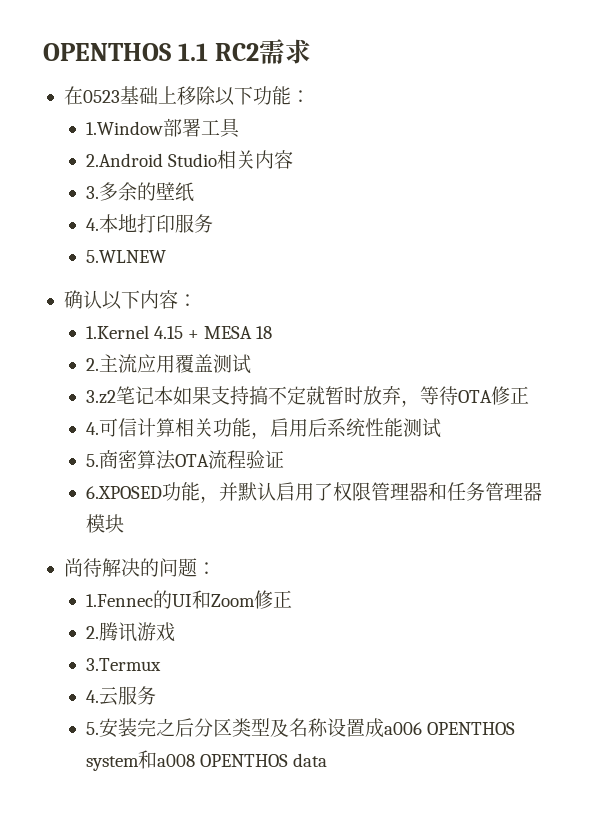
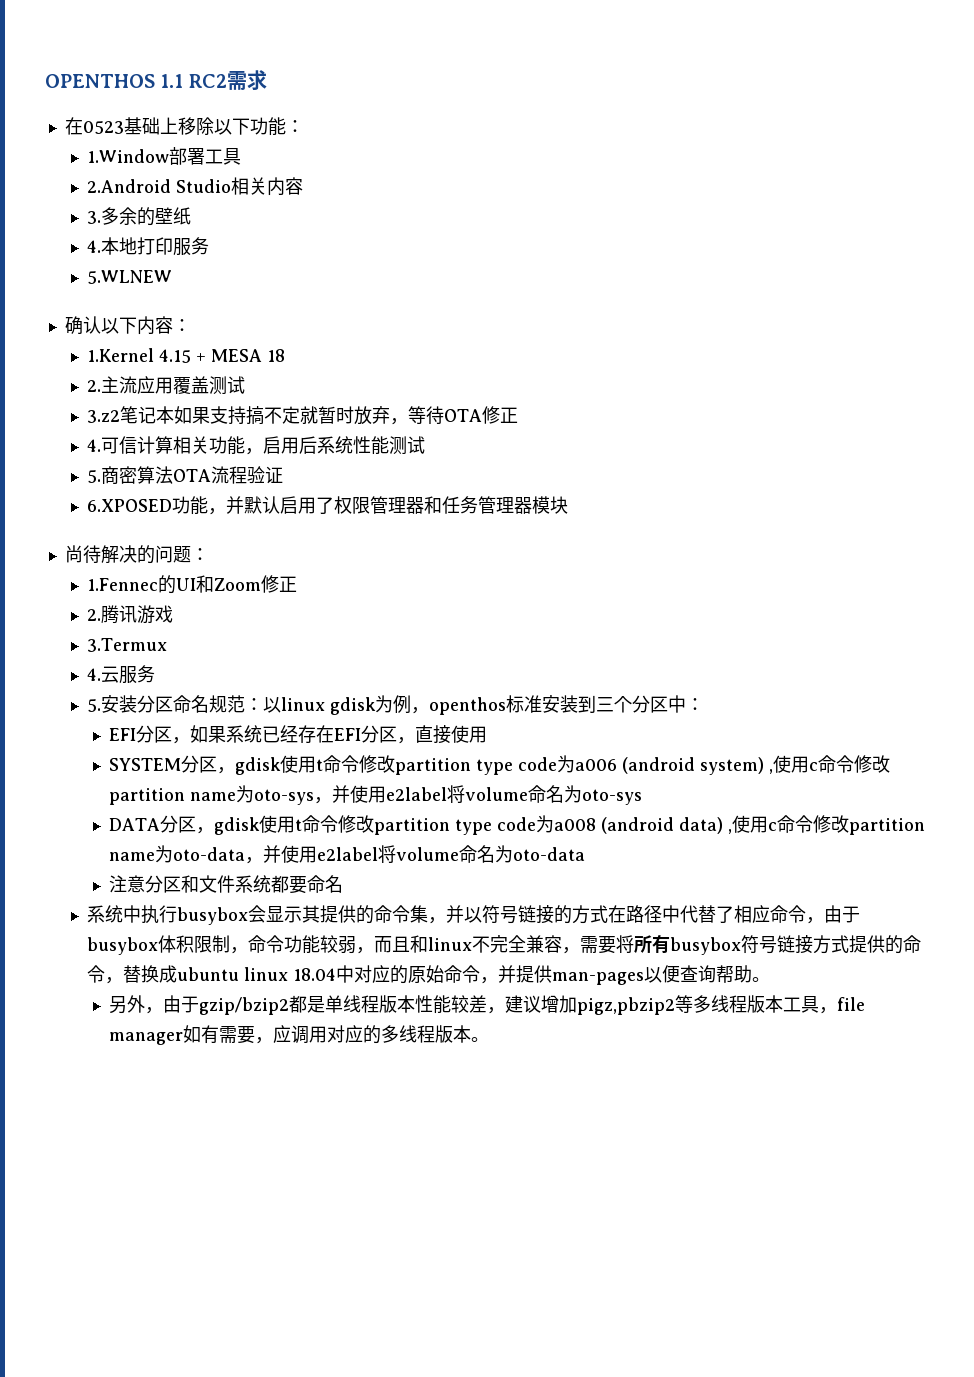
- 5.安装完之后分区类型及名称设置成a006 OPENTHOS system和a008 OPENTHOS data
+ 5.安装分区命名规范：以linux gdisk为例，openthos标准安装到三个分区中：
+ EFI分区，如果系统已经存在EFI分区，直接使用
+ SYSTEM分区，gdisk使用t命令修改partition type code为a006 (android system) ,使用c命令修改partition name为oto-sys，并使用e2label将volume命名为oto-sys
+ DATA分区，gdisk使用t命令修改partition type code为a008 (android data) ,使用c命令修改partition name为oto-data，并使用e2label将volume命名为oto-data
+ 注意分区和文件系统都要命名
+ 系统中执行busybox会显示其提供的命令集，并以符号链接的方式在路径中代替了相应命令，由于busybox体积限制，命令功能较弱，而且和linux不完全兼容，需要将所有busybox符号链接方式提供的命令，替换成ubuntu linux 18.04中对应的原始命令，并提供man-pages以便查询帮助。
+ 另外，由于gzip/bzip2都是单线程版本性能较差，建议增加pigz,pbzip2等多线程版本工具，file manager如有需要，应调用对应的多线程版本。

